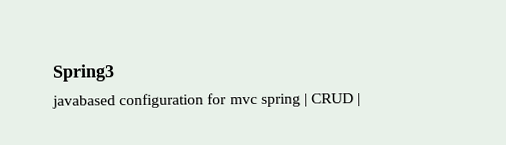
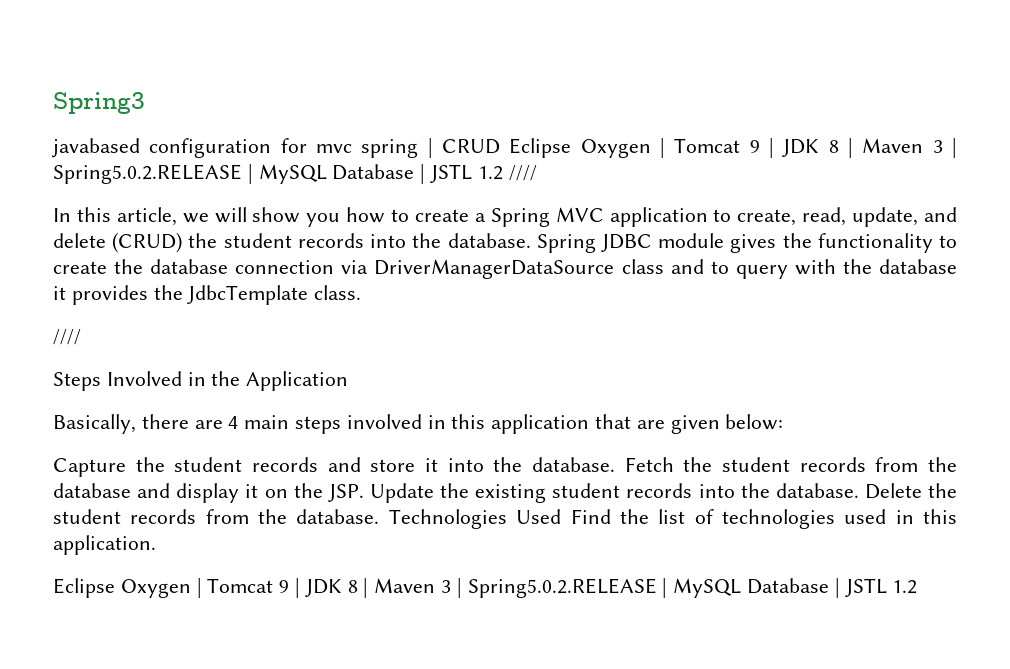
- javabased configuration for mvc spring | CRUD |
+ javabased configuration for mvc spring | CRUD Eclipse Oxygen | Tomcat 9 | JDK 8 | Maven 3 | Spring5.0.2.RELEASE | MySQL Database | JSTL 1.2 ////
+ In this article, we will show you how to create a Spring MVC application to create, read, update, and delete (CRUD) the student records into the database. Spring JDBC module gives the functionality to create the database connection via DriverManagerDataSource class and to query with the database it provides the JdbcTemplate class.
+ ////
+ Steps Involved in the Application
+ Basically, there are 4 main steps involved in this application that are given below:
+ Capture the student records and store it into the database. Fetch the student records from the database and display it on the JSP. Update the existing student records into the database. Delete the student records from the database. Technologies Used Find the list of technologies used in this application.
+ Eclipse Oxygen | Tomcat 9 | JDK 8 | Maven 3 | Spring5.0.2.RELEASE | MySQL Database | JSTL 1.2

